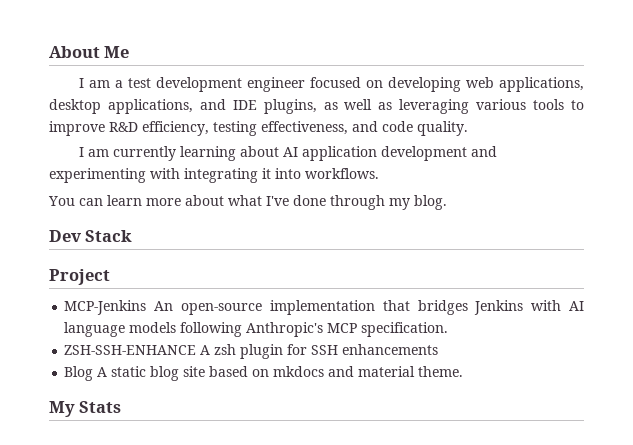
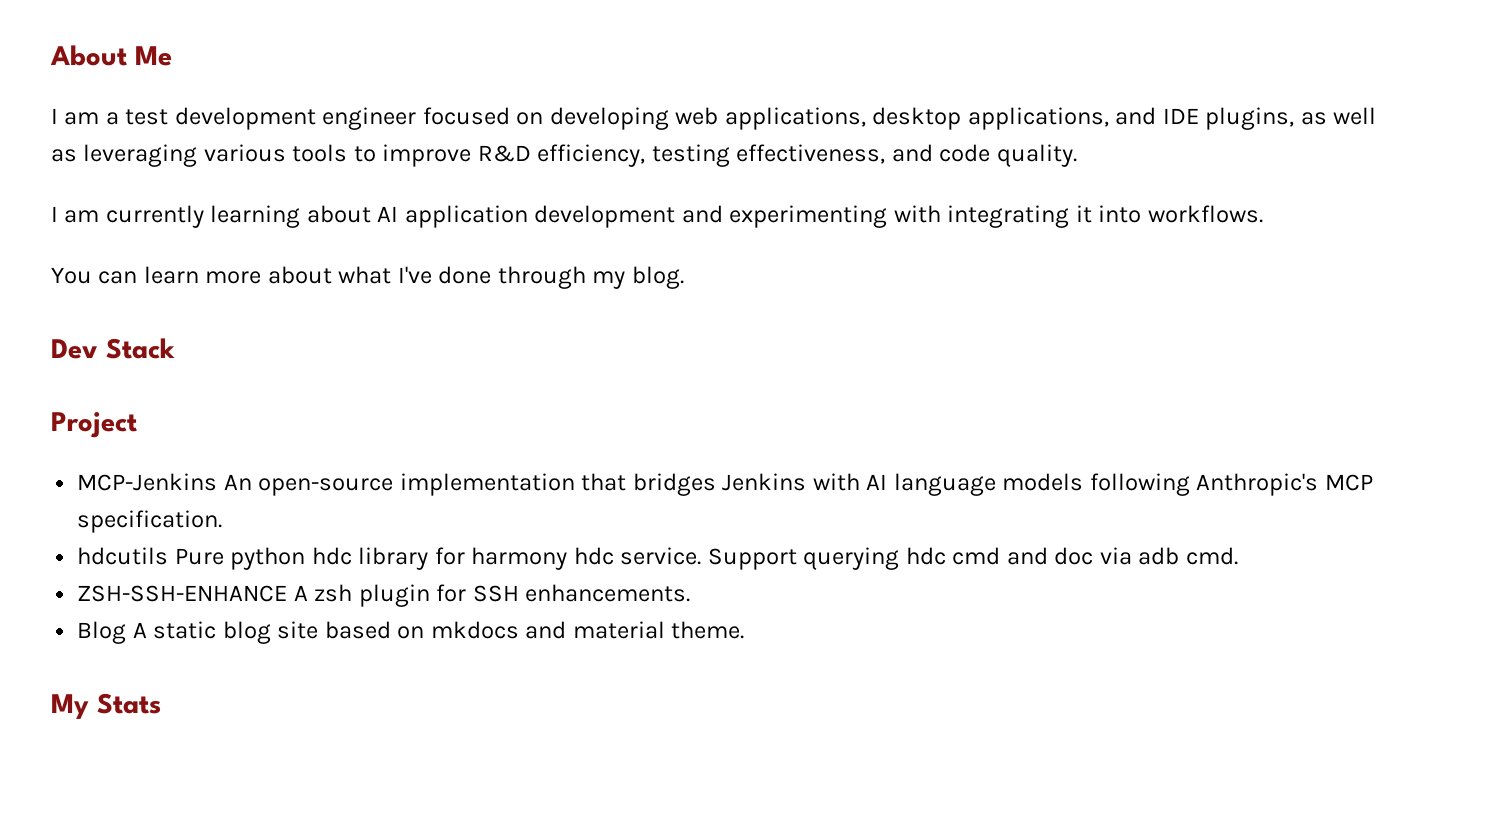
+ hdcutils Pure python hdc library for harmony hdc service. Support querying hdc cmd and doc via adb cmd.
- ZSH-SSH-ENHANCE A zsh plugin for SSH enhancements
+ ZSH-SSH-ENHANCE A zsh plugin for SSH enhancements.

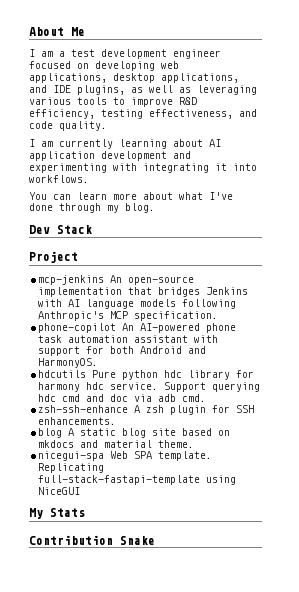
- MCP-Jenkins An open-source implementation that bridges Jenkins with AI language models following Anthropic's MCP specification.
+ mcp-jenkins An open-source implementation that bridges Jenkins with AI language models following Anthropic's MCP specification.
+ phone-copilot An AI-powered phone task automation assistant with support for both Android and HarmonyOS.
- ZSH-SSH-ENHANCE A zsh plugin for SSH enhancements.
+ zsh-ssh-enhance A zsh plugin for SSH enhancements.
- Blog A static blog site based on mkdocs and material theme.
+ blog A static blog site based on mkdocs and material theme.
+ nicegui-spa Web SPA template. Replicating full-stack-fastapi-template using NiceGUI
+ Contribution Snake

